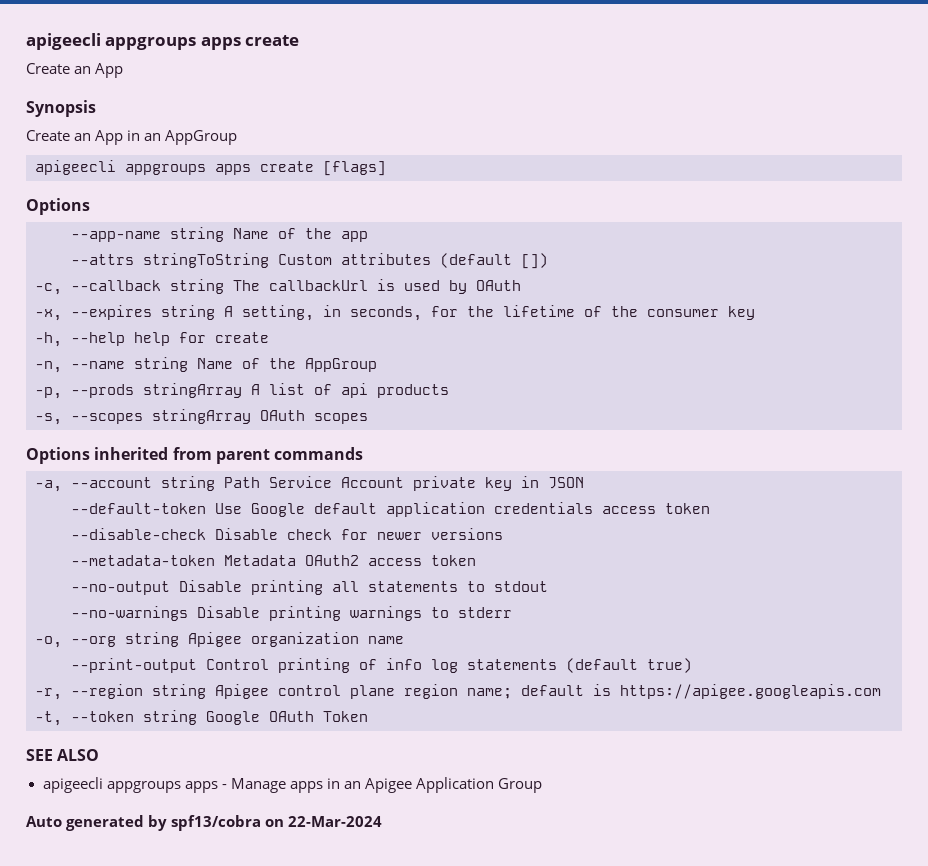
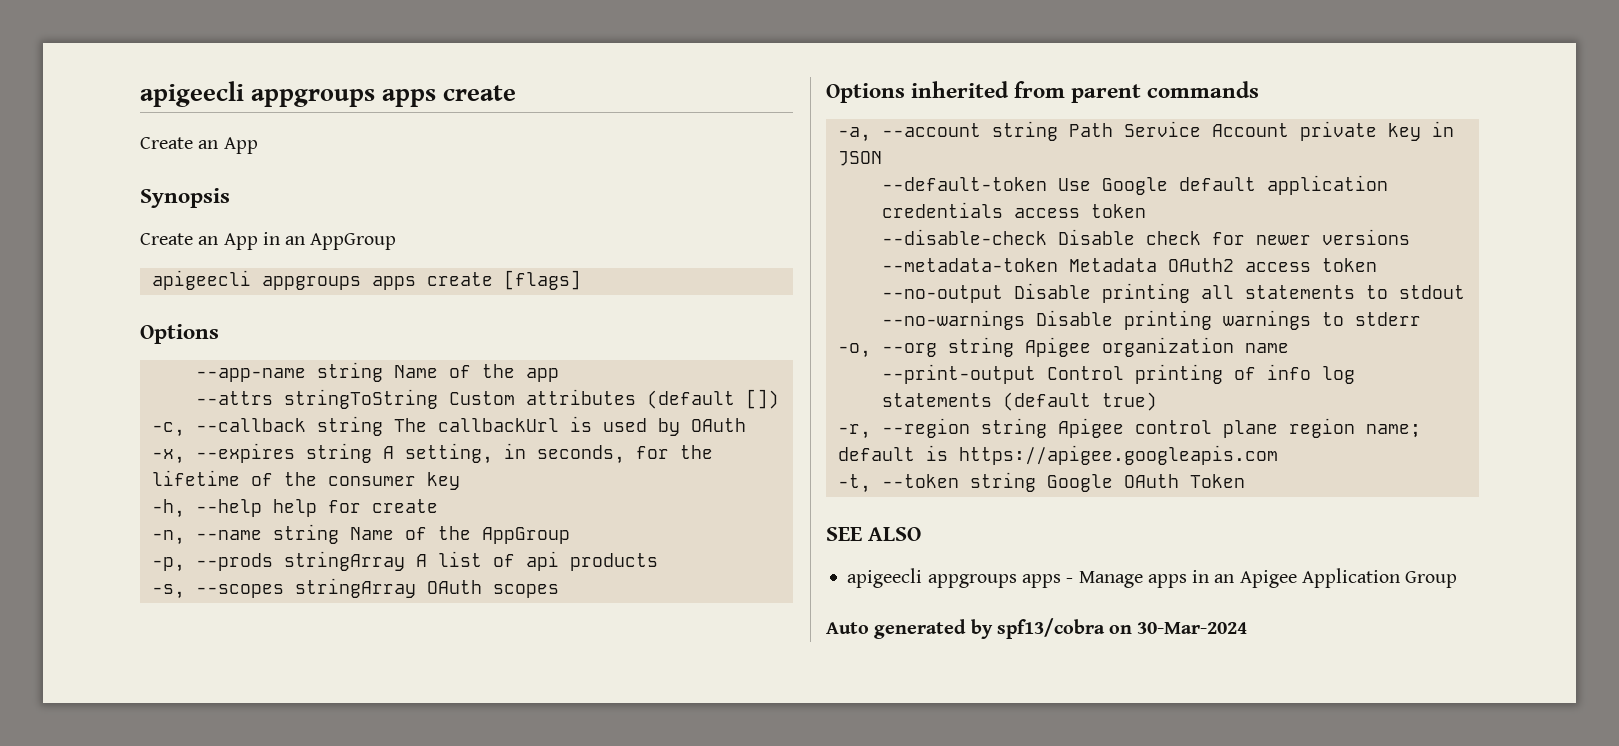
- Auto generated by spf13/cobra on 22-Mar-2024
+ Auto generated by spf13/cobra on 30-Mar-2024

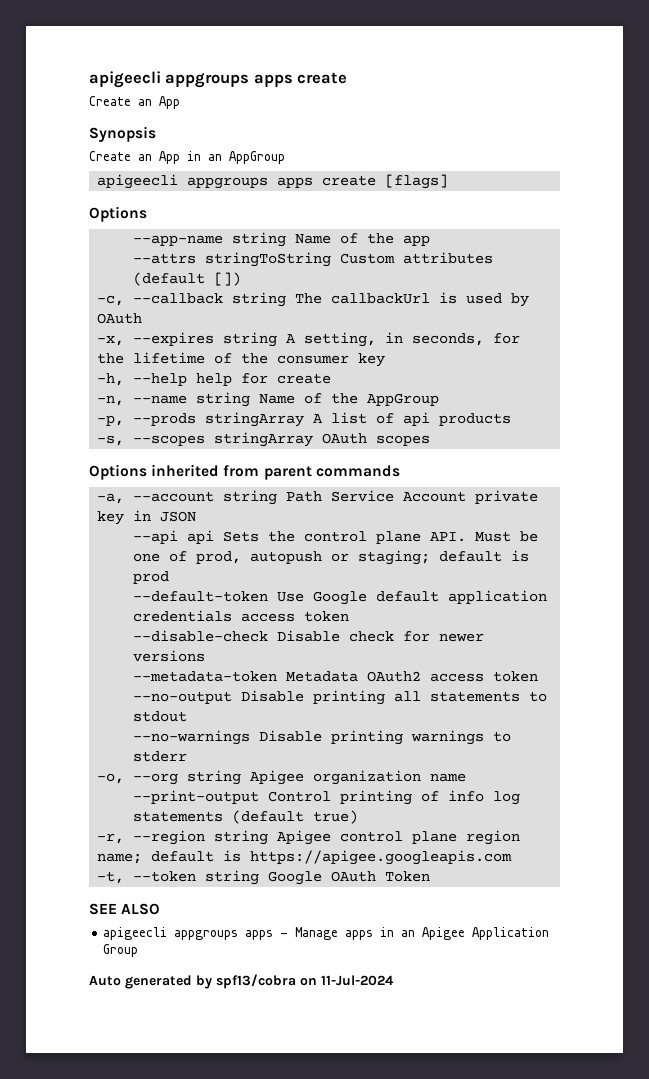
+ --api api Sets the control plane API. Must be one of prod, autopush or staging; default is prod
- Auto generated by spf13/cobra on 30-Mar-2024
+ Auto generated by spf13/cobra on 11-Jul-2024

